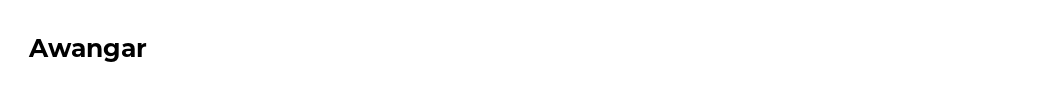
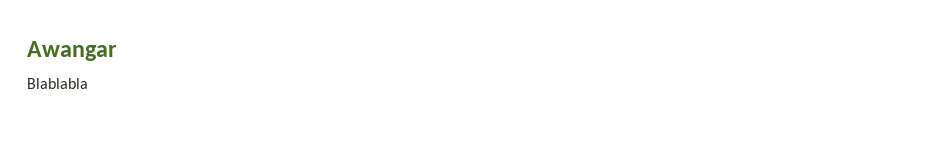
+ Blablabla

